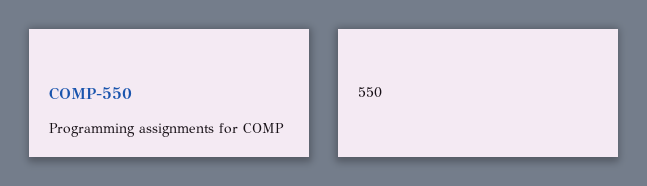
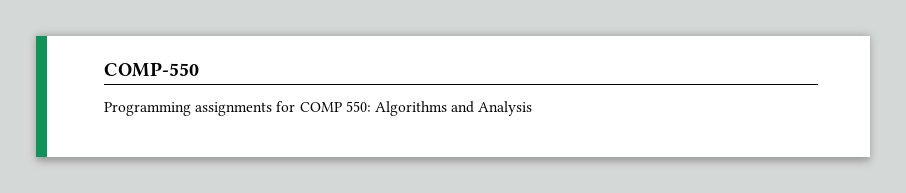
- Programming assignments for COMP 550
+ Programming assignments for COMP 550: Algorithms and Analysis

